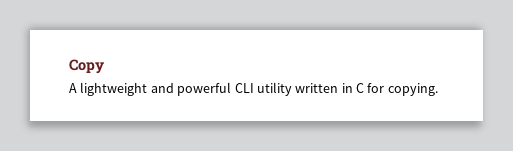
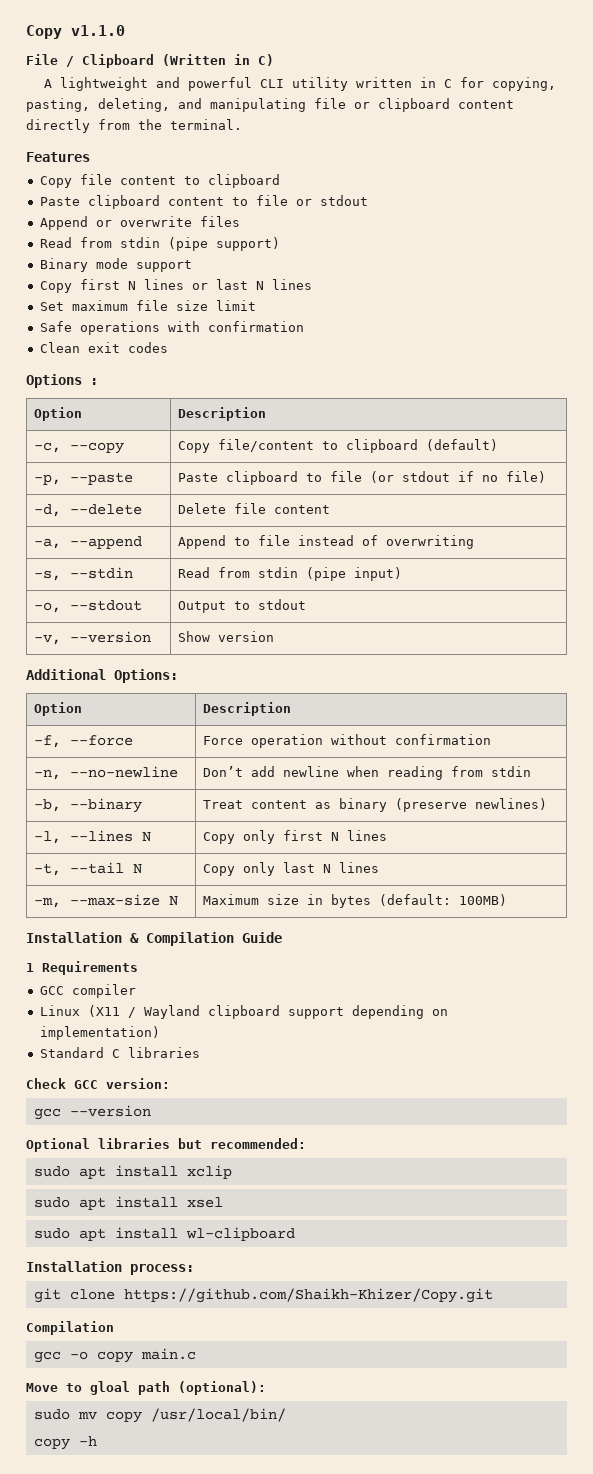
- Copy
+ Copy v1.1.0
+ File / Clipboard (Written in C)
- A lightweight and powerful CLI utility written in C for copying.
+ A lightweight and powerful CLI utility written in C for copying, pasting, deleting, and manipulating file or clipboard content directly from the terminal.
+ Features
+ Copy file content to clipboard
+ Paste clipboard content to file or stdout
+ Append or overwrite files
+ Read from stdin (pipe support)
+ Binary mode support
+ Copy first N lines or last N lines
+ Set maximum file size limit
+ Safe operations with confirmation
+ Clean exit codes
+ Options :
+ Option | Description
+ -c, --copy | Copy file/content to clipboard (default)
+ -p, --paste | Paste clipboard to file (or stdout if no file)
+ -d, --delete | Delete file content
+ -a, --append | Append to file instead of overwriting
+ -s, --stdin | Read from stdin (pipe input)
+ -o, --stdout | Output to stdout
+ -v, --version | Show version
+ Additional Options:
+ Option | Description
+ -f, --force | Force operation without confirmation
+ -n, --no-newline | Don’t add newline when reading from stdin
+ -b, --binary | Treat content as binary (preserve newlines)
+ -l, --lines N | Copy only first N lines
+ -t, --tail N | Copy only last N lines
+ -m, --max-size N | Maximum size in bytes (default: 100MB)
+ Installation & Compilation Guide
+ 1 Requirements
+ GCC compiler
+ Linux (X11 / Wayland clipboard support depending on implementation)
+ Standard C libraries
+ Check GCC version:
+ gcc --version
+ Optional libraries but recommended:
+ sudo apt install xclip
+ sudo apt install xsel
+ sudo apt install wl-clipboard
+ Installation process:
+ git clone https://github.com/Shaikh-Khizer/Copy.git
+ Compilation
+ gcc -o copy main.c
+ Move to gloal path (optional):
+ sudo mv copy /usr/local/bin/
+ copy -h

